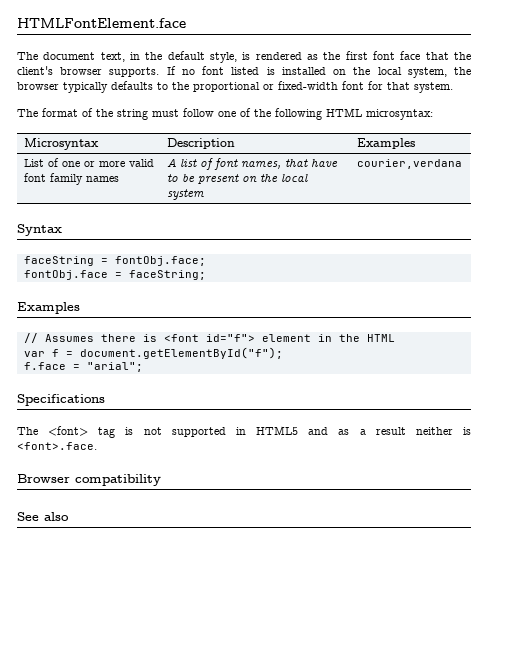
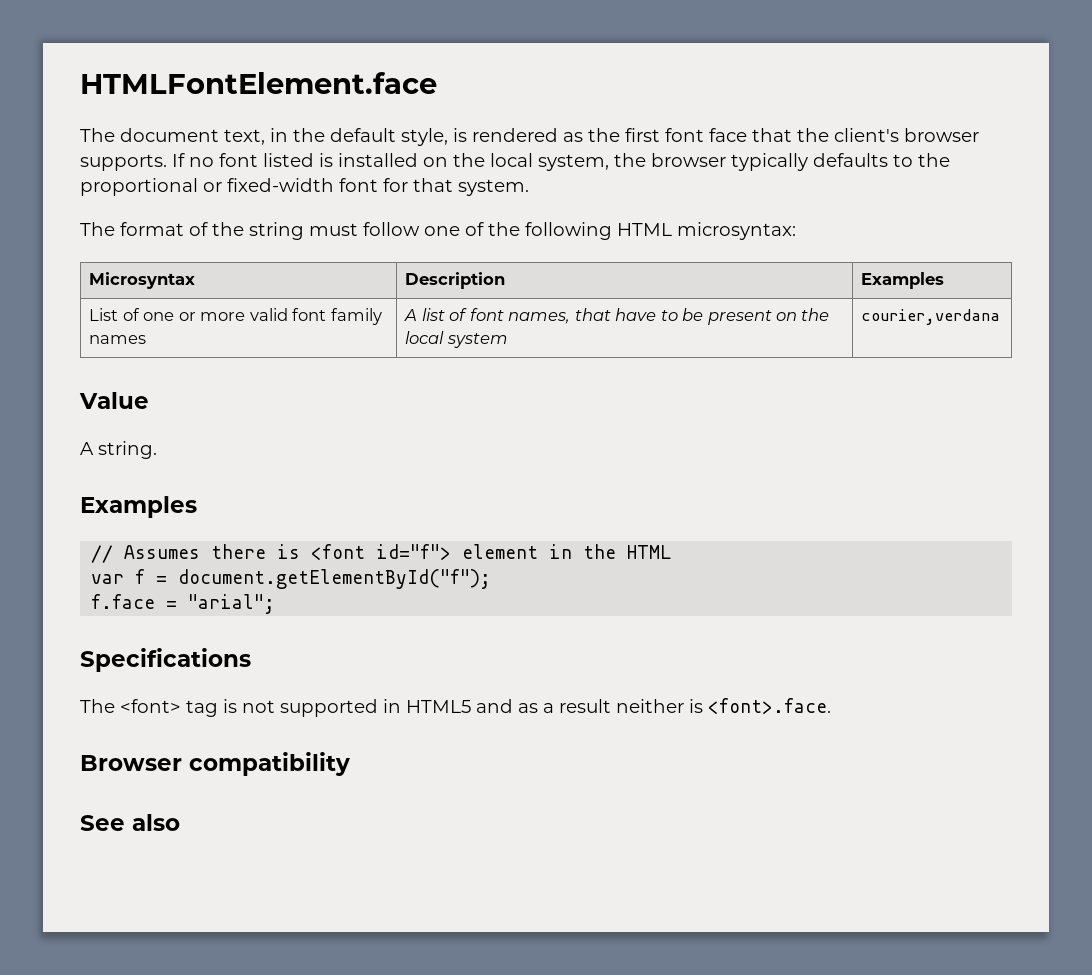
- Syntax
- faceString = fontObj.face;
- fontObj.face = faceString;
+ Value
+ A string.

